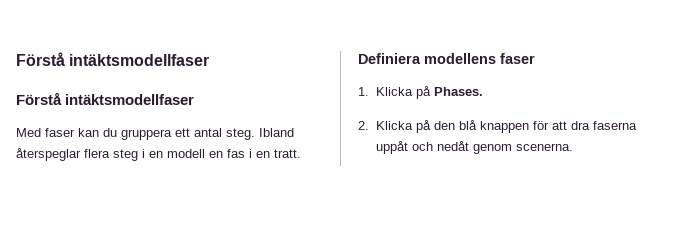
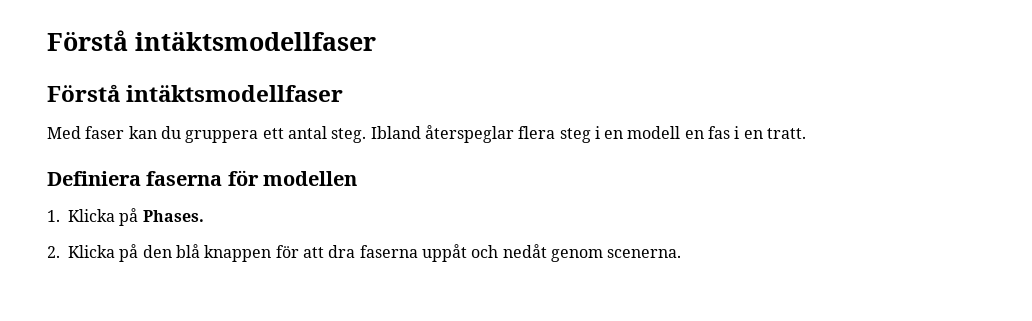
- Definiera modellens faser
+ Definiera faserna för modellen

